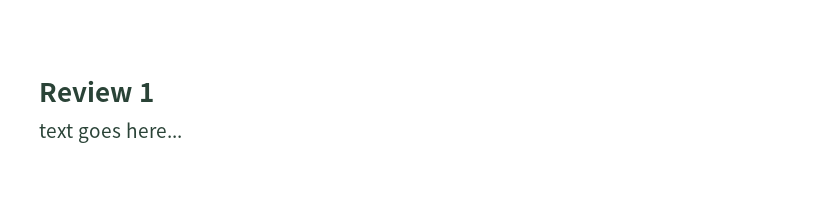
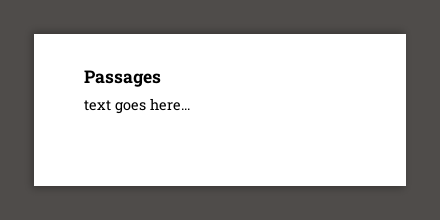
- Review 1
+ Passages

